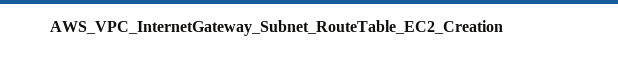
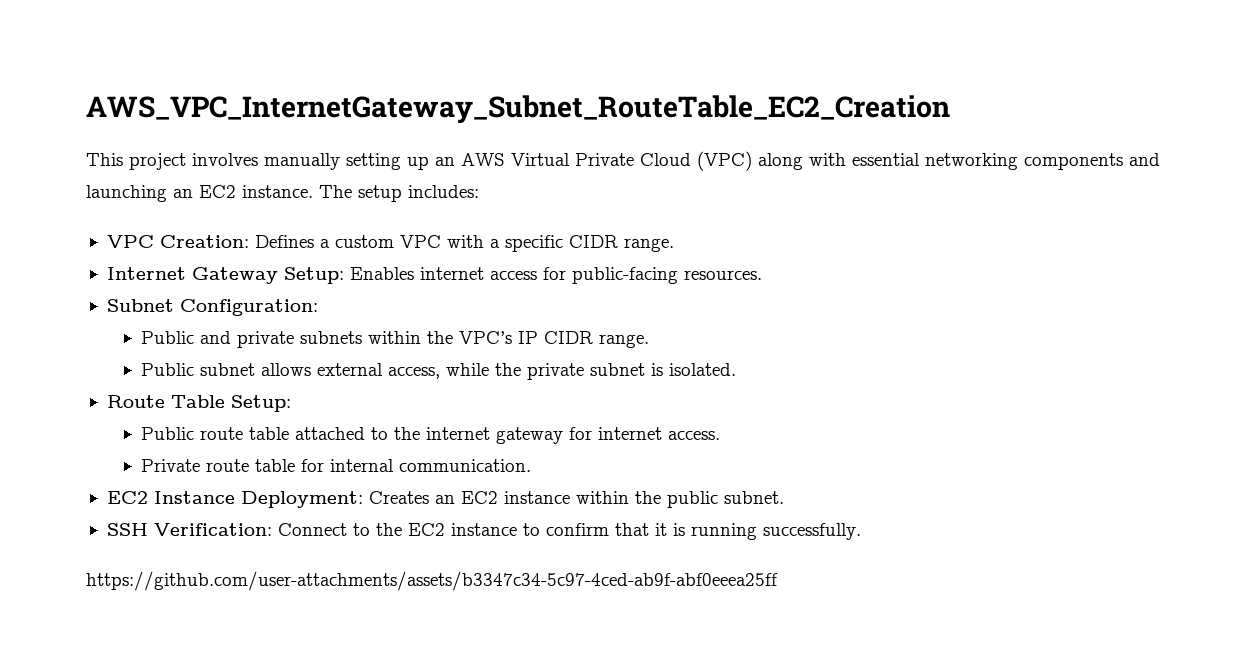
+ This project involves manually setting up an AWS Virtual Private Cloud (VPC) along with essential networking components and launching an EC2 instance. The setup includes:
+ VPC Creation: Defines a custom VPC with a specific CIDR range.
+ Internet Gateway Setup: Enables internet access for public-facing resources.
+ Subnet Configuration:
+ Public and private subnets within the VPC’s IP CIDR range.
+ Public subnet allows external access, while the private subnet is isolated.
+ Route Table Setup:
+ Public route table attached to the internet gateway for internet access.
+ Private route table for internal communication.
+ EC2 Instance Deployment: Creates an EC2 instance within the public subnet.
+ SSH Verification: Connect to the EC2 instance to confirm that it is running successfully.
+ https://github.com/user-attachments/assets/b3347c34-5c97-4ced-ab9f-abf0eeea25ff

